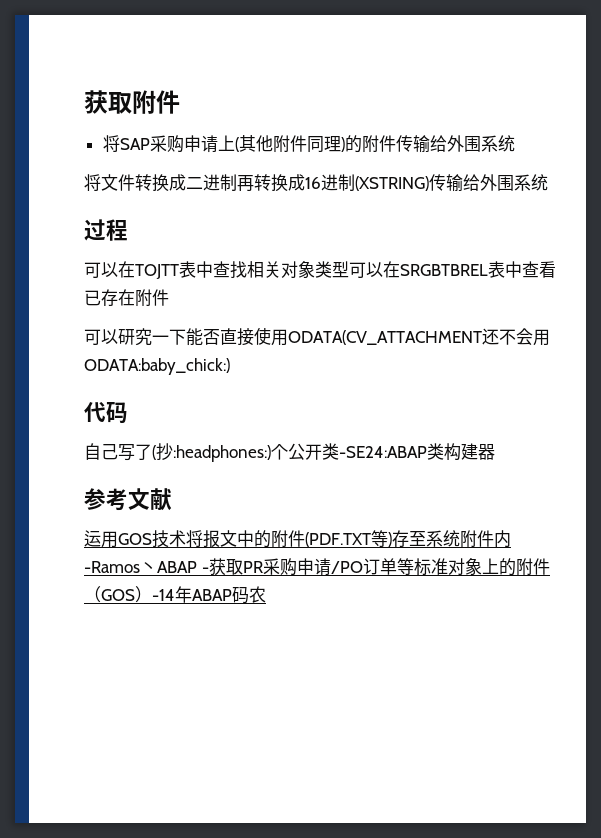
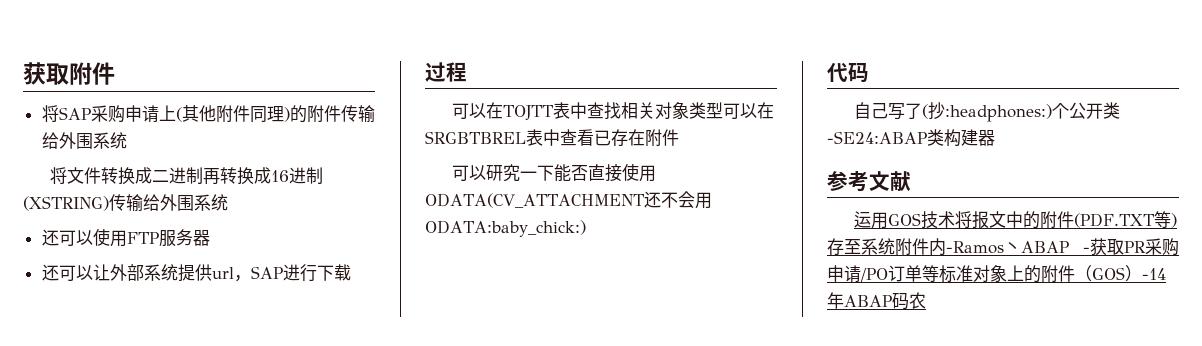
+ 还可以使用FTP服务器
+ 还可以让外部系统提供url，SAP进行下载

